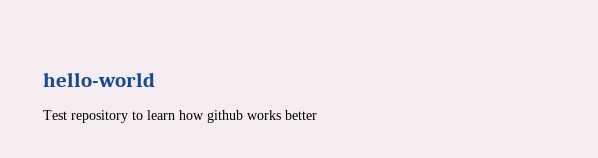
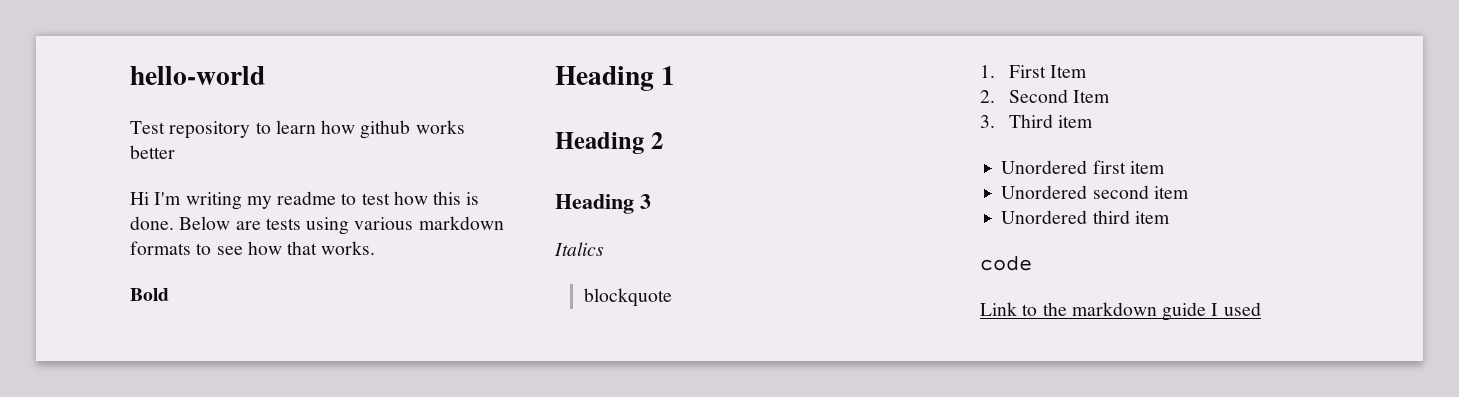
+ Hi I'm writing my readme to test how this is done. Below are tests using various markdown formats to see how that works.
+ Bold
+ Heading 1
+ Heading 2
+ Heading 3
+ Italics
+ blockquote
+ 1. First Item
+ 2. Second Item
+ 3. Third item
+ Unordered first item
+ Unordered second item
+ Unordered third item
+ code
+ Link to the markdown guide I used

